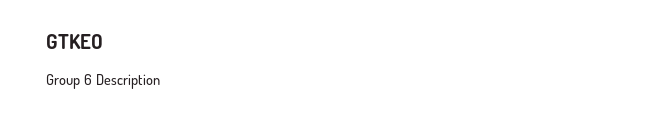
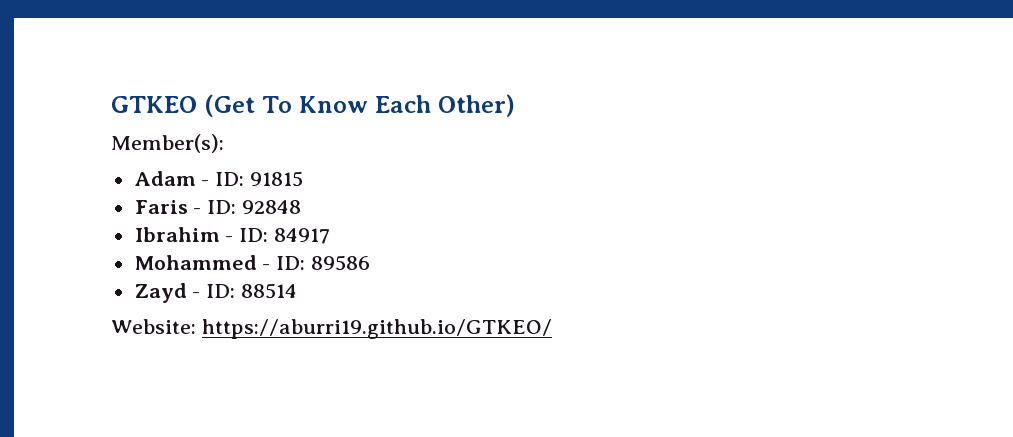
- GTKEO
- Group 6 Description
+ GTKEO (Get To Know Each Other)
+ Member(s):
+ Adam - ID: 91815
+ Faris - ID: 92848
+ Ibrahim - ID: 84917
+ Mohammed - ID: 89586
+ Zayd - ID: 88514
+ Website: https://aburri19.github.io/GTKEO/

